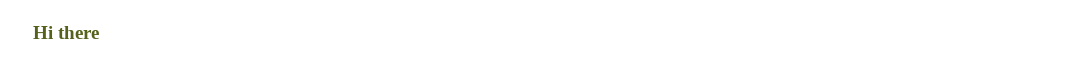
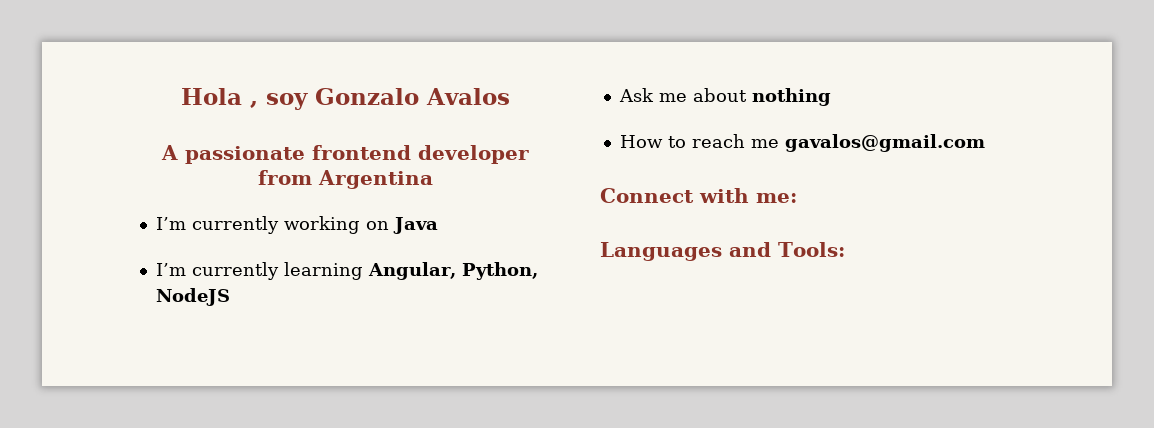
- Hi there
+ Hola , soy Gonzalo Avalos
+ A passionate frontend developer from Argentina
+ I’m currently working on Java
+ I’m currently learning Angular, Python, NodeJS
+ Ask me about nothing
+ How to reach me gavalos@gmail.com
+ Connect with me:
+ Languages and Tools:

